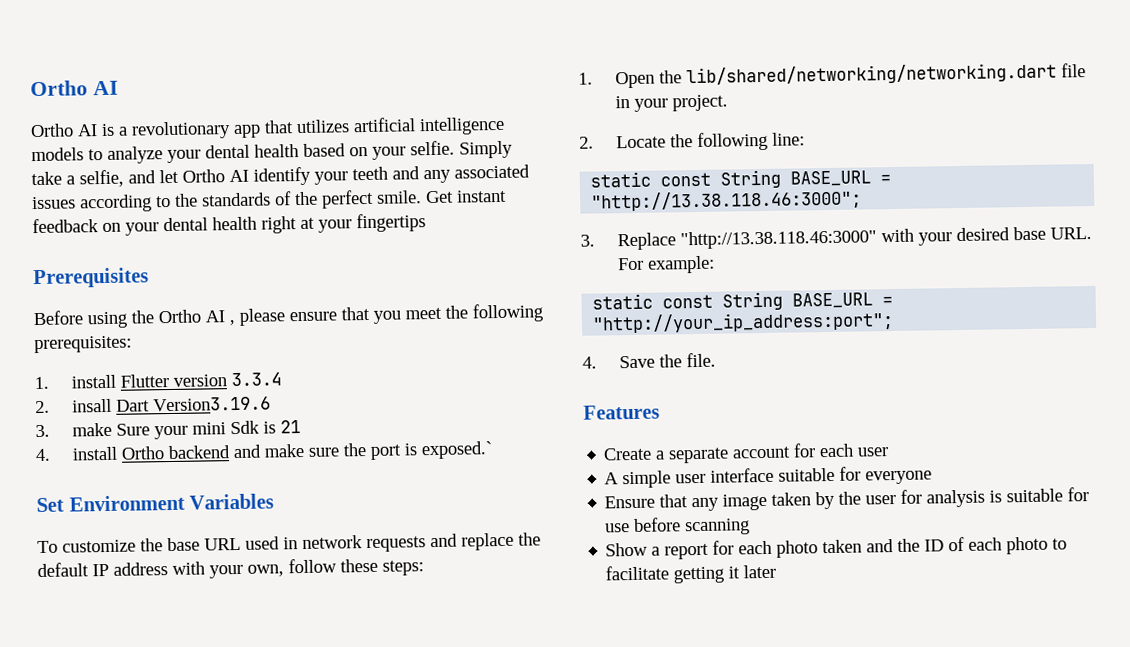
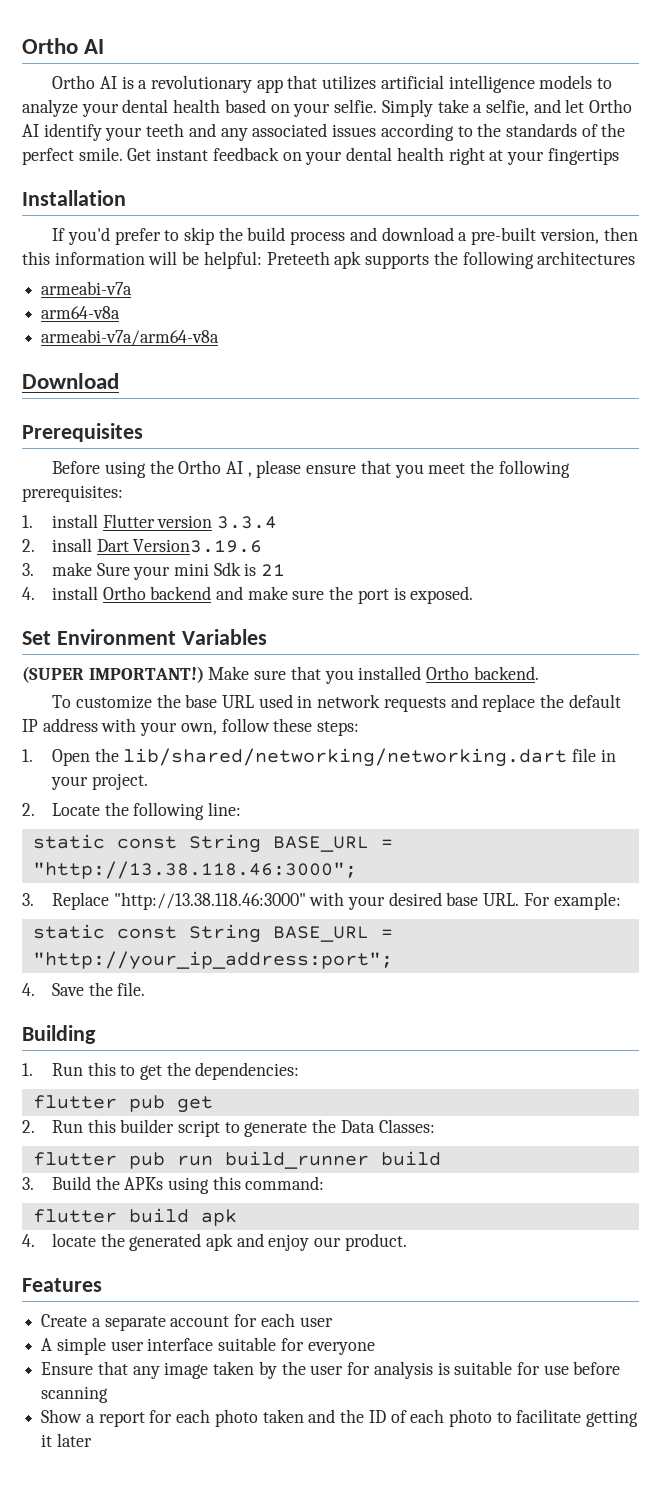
+ Installation
+ If you'd prefer to skip the build process and download a pre-built version, then this information will be helpful: Preteeth apk supports the following architectures
+ armeabi-v7a
+ arm64-v8a
+ armeabi-v7a/arm64-v8a
+ Download
- 4. install Ortho backend and make sure the port is exposed.`
+ 4. install Ortho backend and make sure the port is exposed.
+ (SUPER IMPORTANT!) Make sure that you installed Ortho backend.
+ Building
+ 1. Run this to get the dependencies:
+ flutter pub get
+ 2. Run this builder script to generate the Data Classes:
+ flutter pub run build_runner build
+ 3. Build the APKs using this command:
+ flutter build apk
+ 4. locate the generated apk and enjoy our product.

